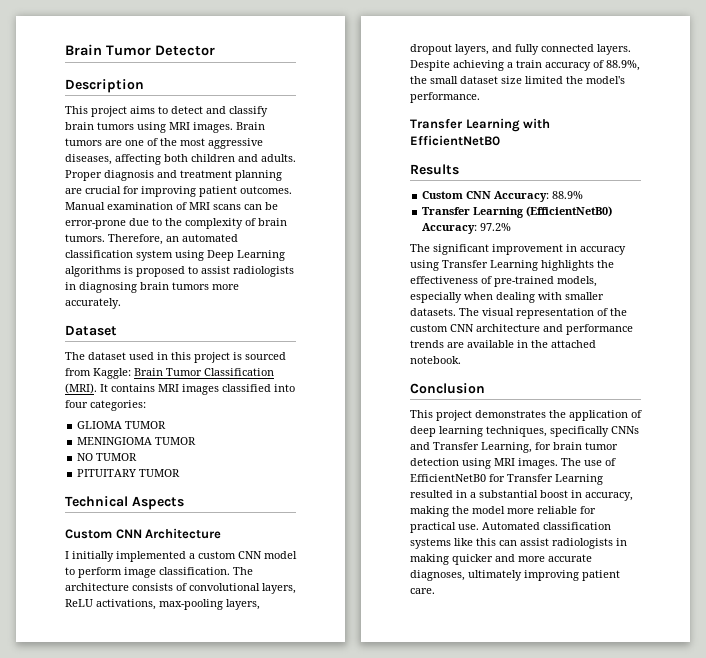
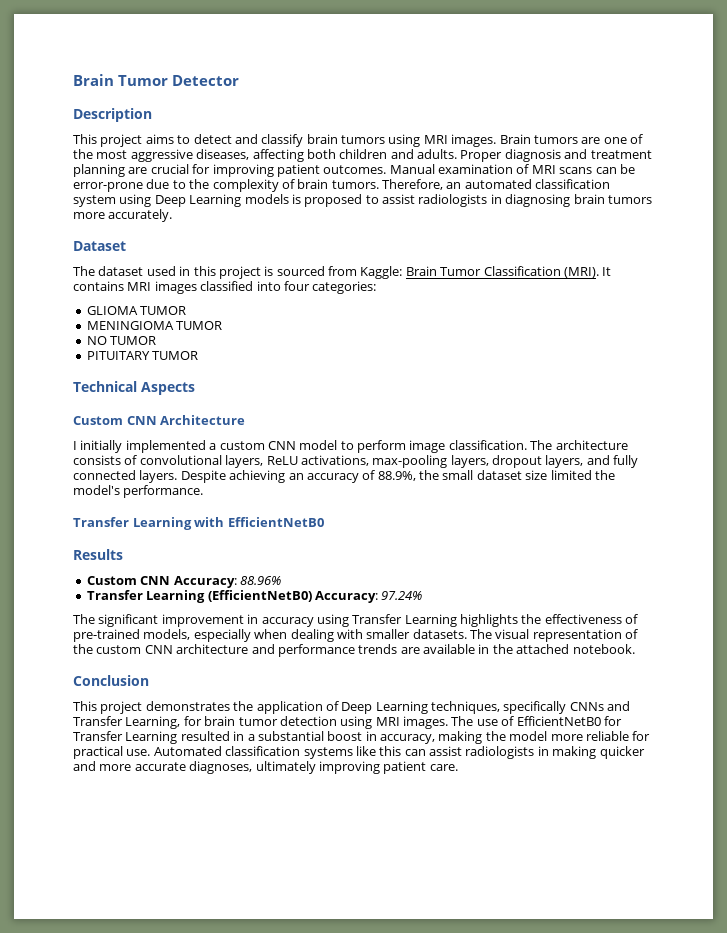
- Therefore, an automated classification system using Deep Learning algorithms is proposed to assist radiologists in diagnosing brain tumors more accurately.
+ Therefore, an automated classification system using Deep Learning models is proposed to assist radiologists in diagnosing brain tumors more accurately.
- Despite achieving a train accuracy of 88.9%, the small dataset size limited the model's performance.
+ Despite achieving an accuracy of 88.9%, the small dataset size limited the model's performance.
- Custom CNN Accuracy: 88.9%
+ Custom CNN Accuracy: 88.96%
- Transfer Learning (EfficientNetB0) Accuracy: 97.2%
+ Transfer Learning (EfficientNetB0) Accuracy: 97.24%
- This project demonstrates the application of deep learning techniques, specifically CNNs and Transfer Learning, for brain tumor detection using MRI images.
+ This project demonstrates the application of Deep Learning techniques, specifically CNNs and Transfer Learning, for brain tumor detection using MRI images.

